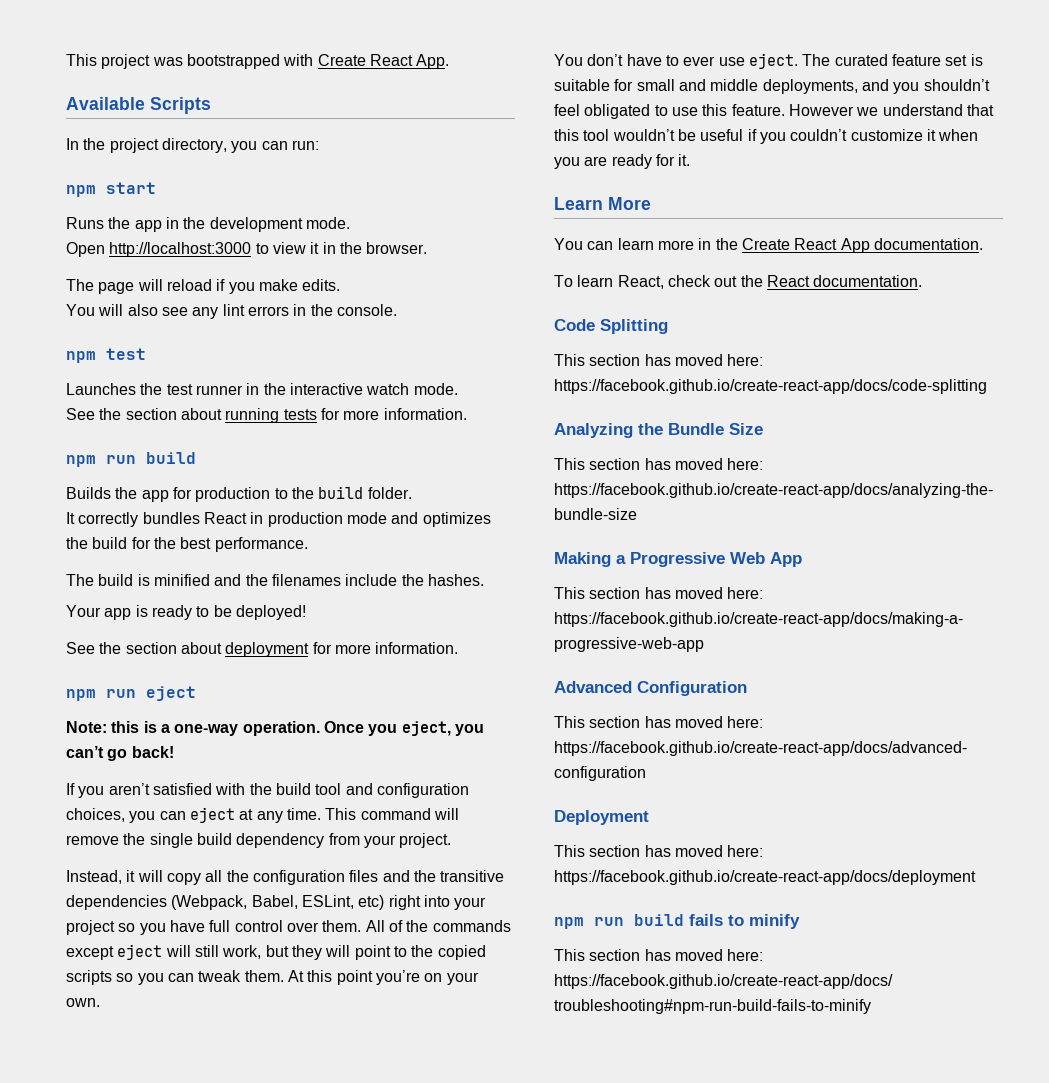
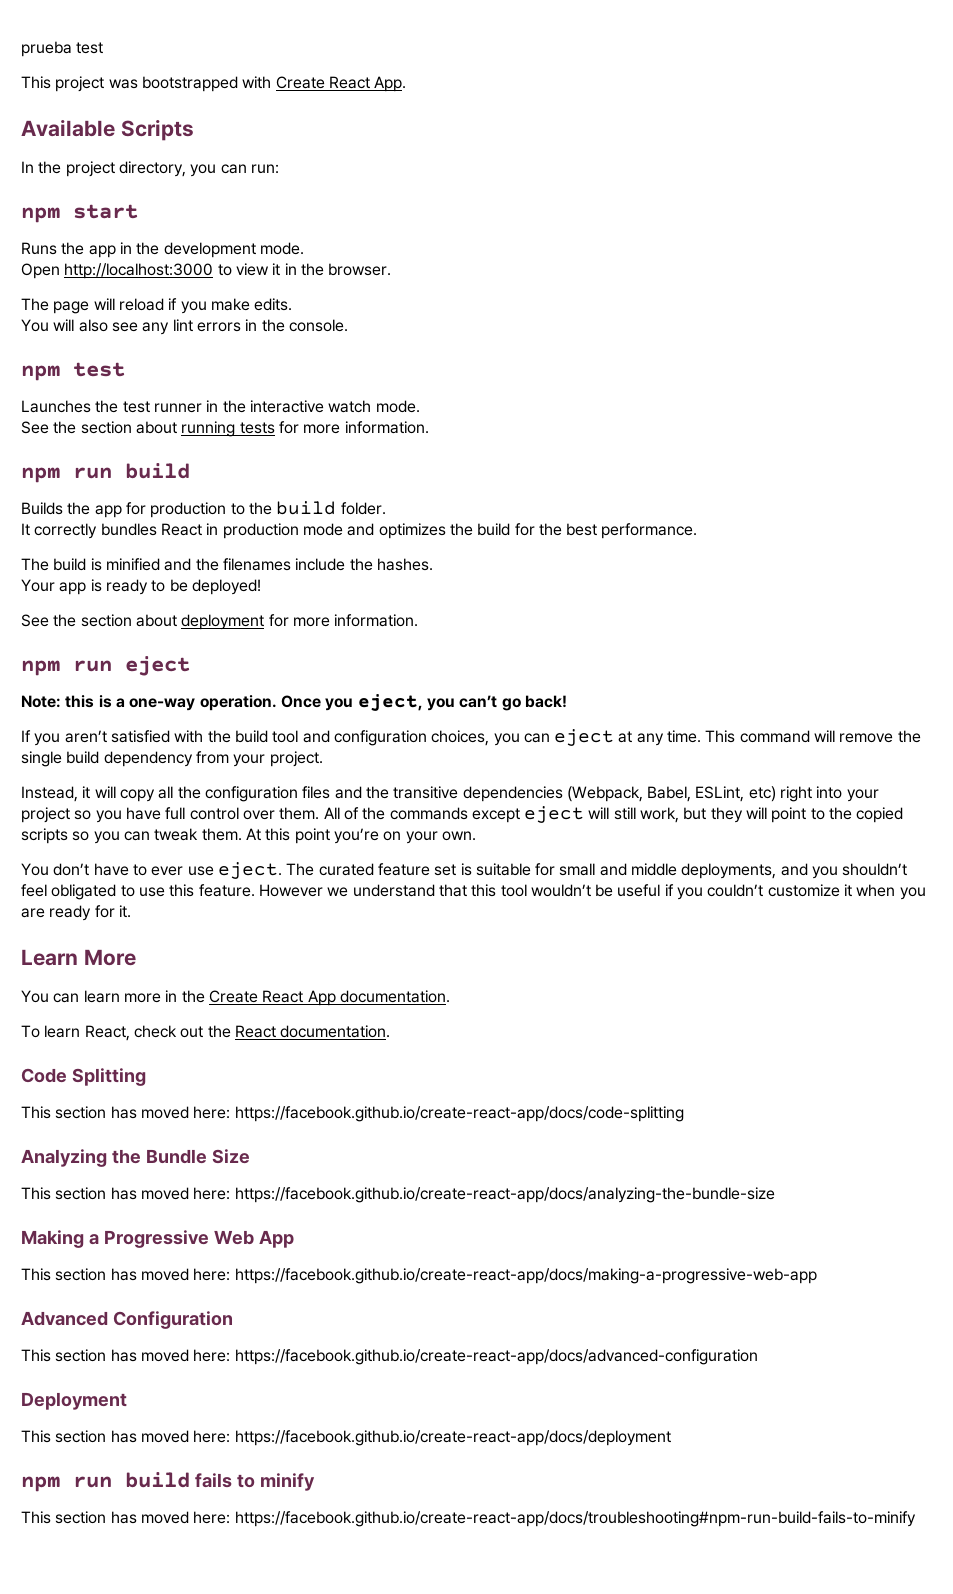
+ prueba test

